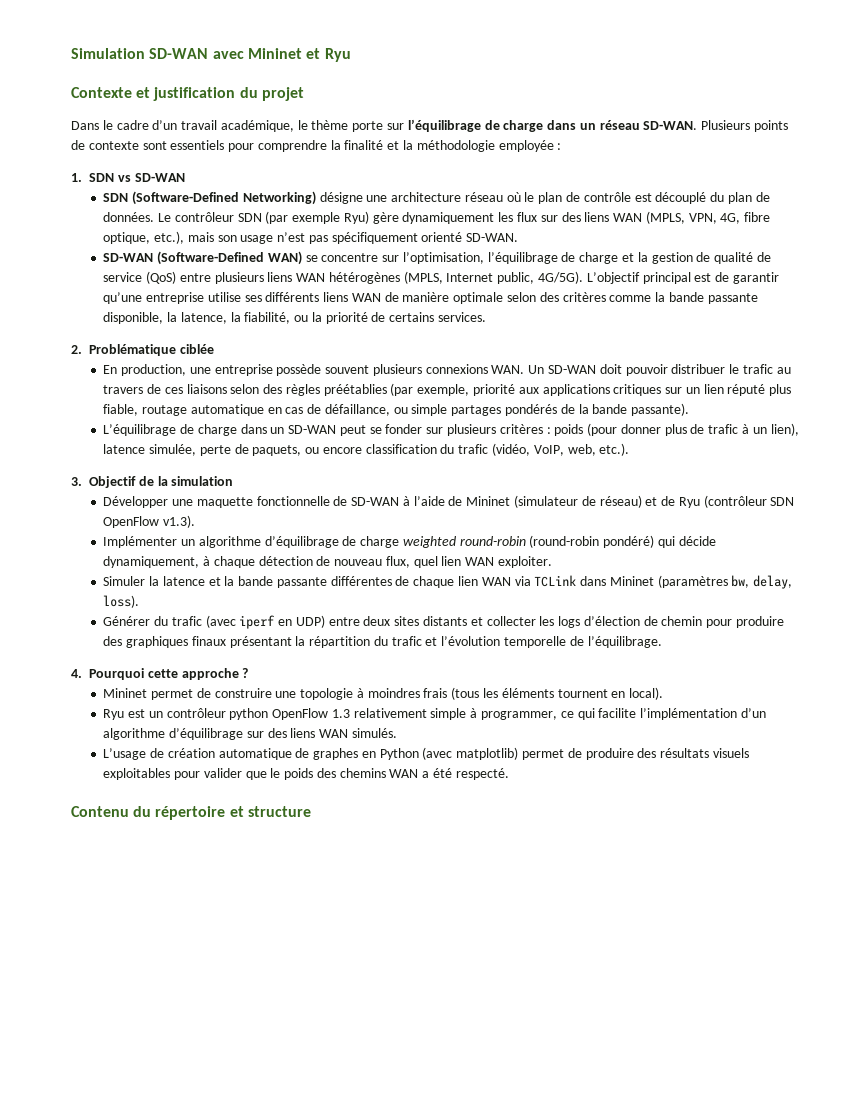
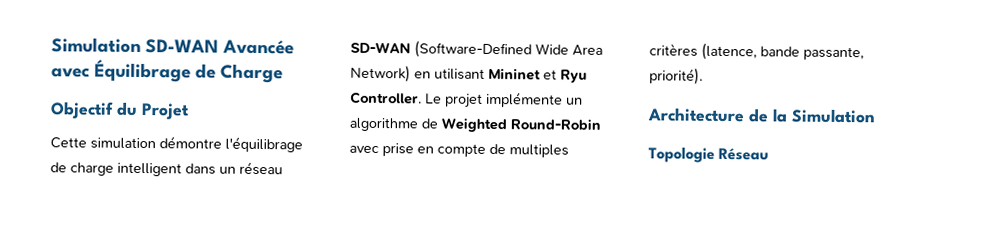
- Simulation SD-WAN avec Mininet et Ryu
- Contexte et justification du projet
- Dans le cadre d’un travail académique, le thème porte sur l’équilibrage de charge dans un réseau SD-WAN. Plusieurs points de contexte sont essentiels pour comprendre la finalité et la méthodologie employée :
- 1. SDN vs SD-WAN
- SDN (Software-Defined Networking) désigne une architecture réseau où le plan de contrôle est découplé du plan de données. Le contrôleur SDN (par exemple Ryu) gère dynamiquement les flux sur des liens WAN (MPLS, VPN, 4G, fibre optique, etc.), mais son usage n’est pas spécifiquement orienté SD-WAN.
- SD-WAN (Software-Defined WAN) se concentre sur l’optimisation, l’équilibrage de charge et la gestion de qualité de service (QoS) entre plusieurs liens WAN hétérogènes (MPLS, Internet public, 4G/5G). L’objectif principal est de garantir qu’une entreprise utilise ses différents liens WAN de manière optimale selon des critères comme la bande passante disponible, la latence, la fiabilité, ou la priorité de certains services.
- 2. Problématique ciblée
- En production, une entreprise possède souvent plusieurs connexions WAN. Un SD-WAN doit pouvoir distribuer le trafic au travers de ces liaisons selon des règles préétablies (par exemple, priorité aux applications critiques sur un lien réputé plus fiable, routage automatique en cas de défaillance, ou simple partages pondérés de la bande passante).
- L’équilibrage de charge dans un SD-WAN peut se fonder sur plusieurs critères : poids (pour donner plus de trafic à un lien), latence simulée, perte de paquets, ou encore classification du trafic (vidéo, VoIP, web, etc.).
- 3. Objectif de la simulation
- Développer une maquette fonctionnelle de SD-WAN à l’aide de Mininet (simulateur de réseau) et de Ryu (contrôleur SDN OpenFlow v1.3).
- Implémenter un algorithme d’équilibrage de charge weighted round-robin (round-robin pondéré) qui décide dynamiquement, à chaque détection de nouveau flux, quel lien WAN exploiter.
- Simuler la latence et la bande passante différentes de chaque lien WAN via TCLink dans Mininet (paramètres bw, delay, loss).
- Générer du trafic (avec iperf en UDP) entre deux sites distants et collecter les logs d’élection de chemin pour produire des graphiques finaux présentant la répartition du trafic et l’évolution temporelle de l’équilibrage.
- 4. Pourquoi cette approche ?
- Mininet permet de construire une topologie à moindres frais (tous les éléments tournent en local).
- Ryu est un contrôleur python OpenFlow 1.3 relativement simple à programmer, ce qui facilite l’implémentation d’un algorithme d’équilibrage sur des liens WAN simulés.
- L’usage de création automatique de graphes en Python (avec matplotlib) permet de produire des résultats visuels exploitables pour valider que le poids des chemins WAN a été respecté.
- Contenu du répertoire et structure
+ Simulation SD-WAN Avancée avec Équilibrage de Charge
+ Objectif du Projet
+ Cette simulation démontre l'équilibrage de charge intelligent dans un réseau SD-WAN (Software-Defined Wide Area Network) en utilisant Mininet et Ryu Controller. Le projet implémente un algorithme de Weighted Round-Robin avec prise en compte de multiples critères (latence, bande passante, priorité).
+ Architecture de la Simulation
+ Topologie Réseau

